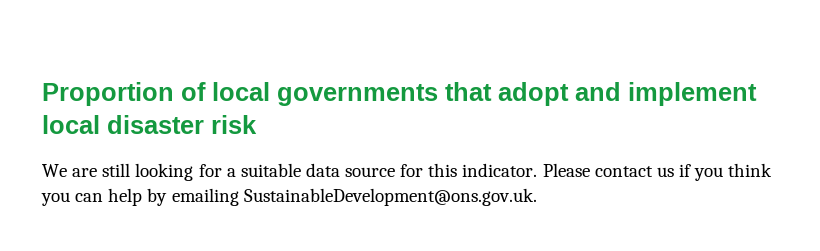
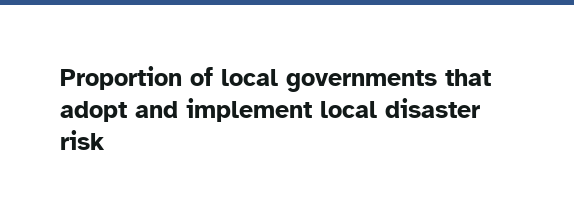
- We are still looking for a suitable data source for this indicator. Please contact us if you think you can help by emailing SustainableDevelopment@ons.gov.uk.

